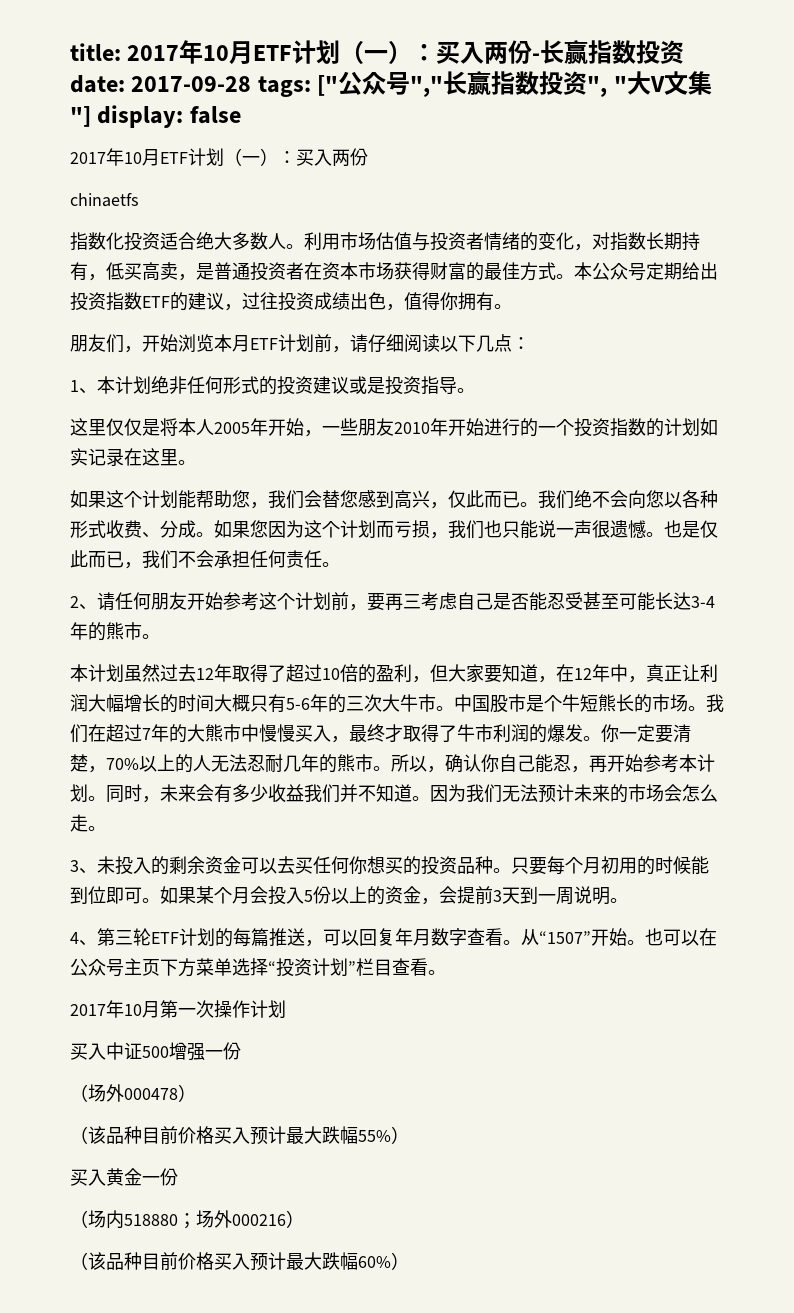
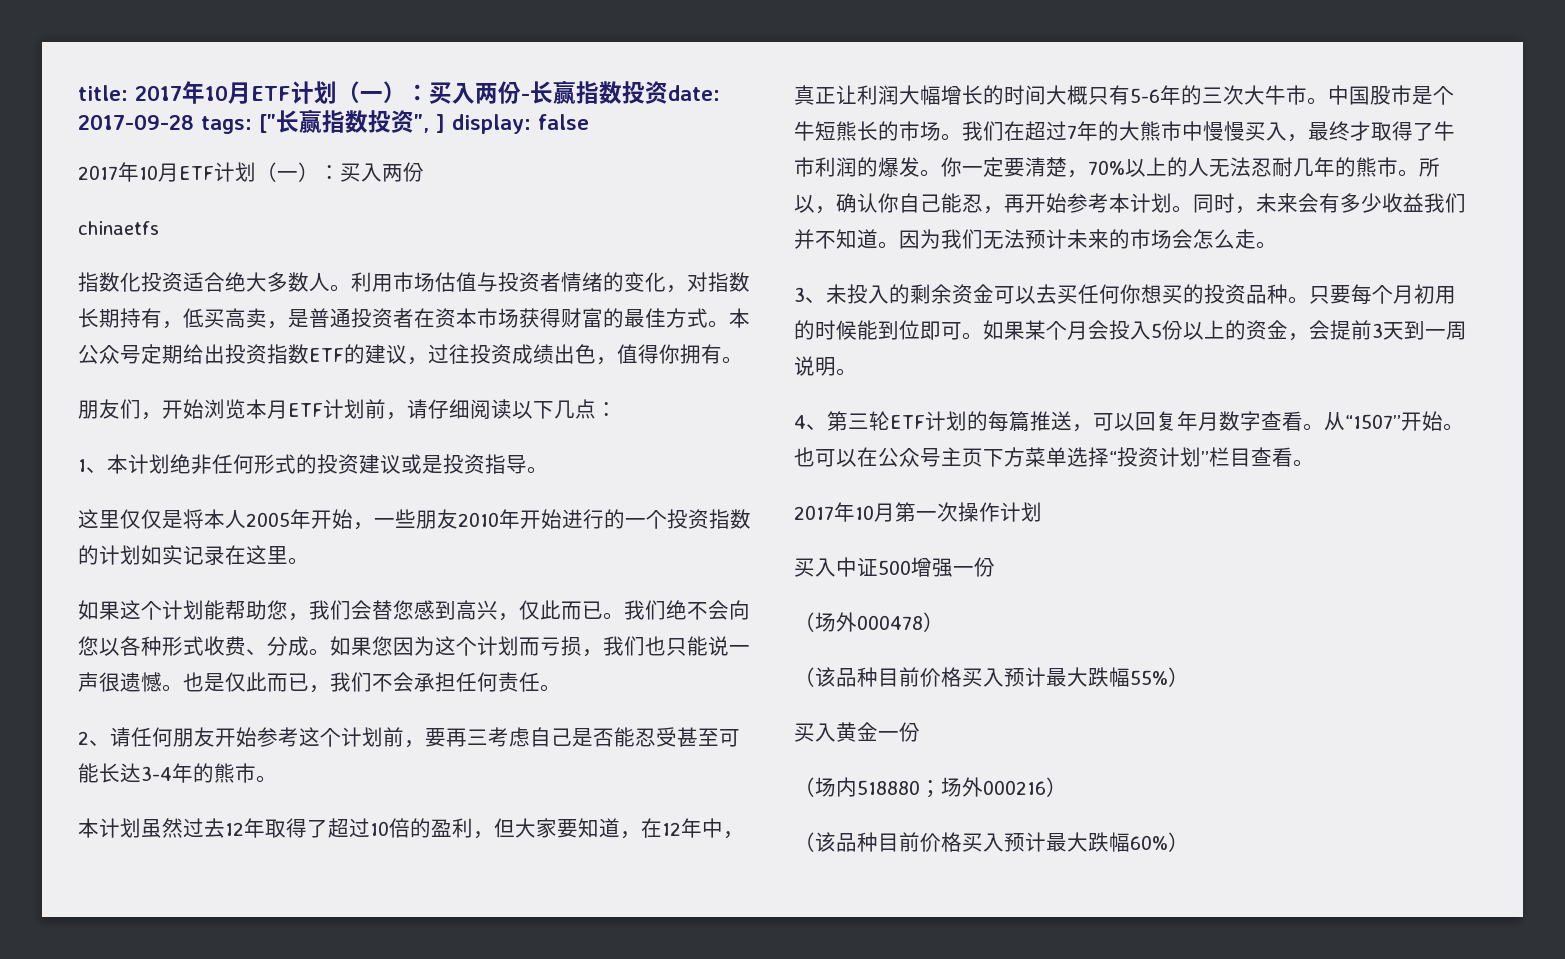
- title: 2017年10月ETF计划（一）：买入两份-长赢指数投资date: 2017-09-28 tags: ["公众号","长赢指数投资", "大V文集"] display: false
+ title: 2017年10月ETF计划（一）：买入两份-长赢指数投资date: 2017-09-28 tags: ["长赢指数投资", ] display: false

